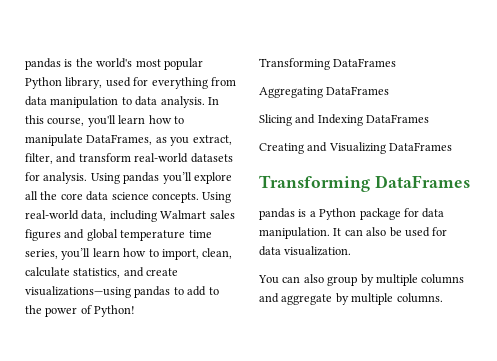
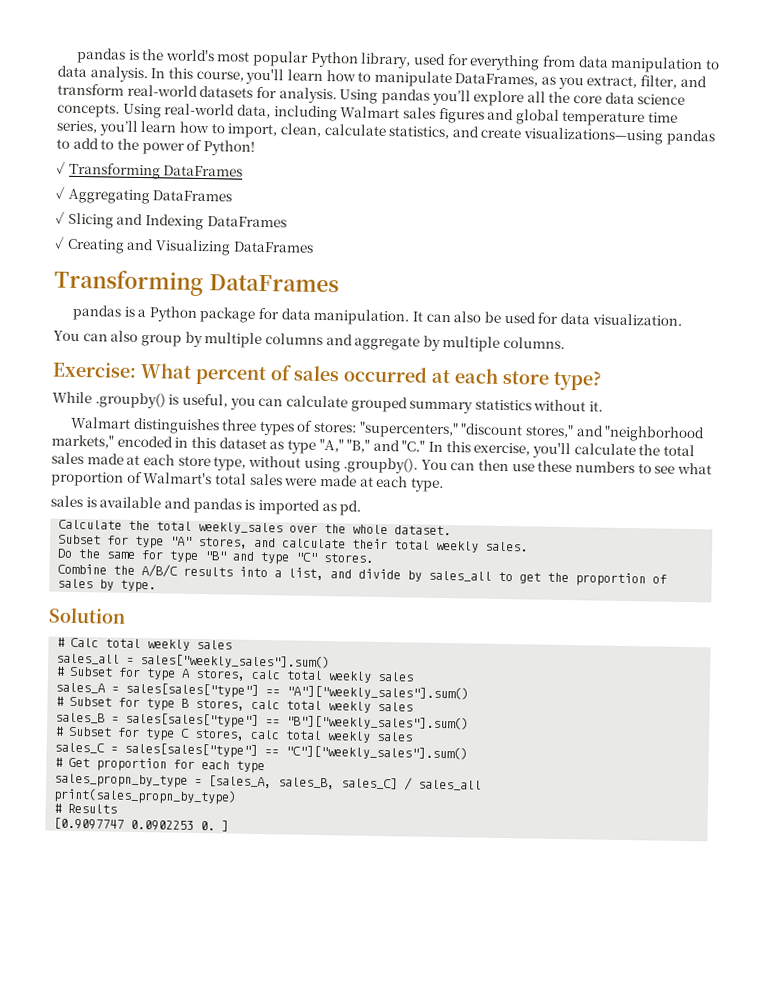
  Using real-world data, including Walmart sales figures and global temperature time series, you’ll learn how to import, clean, calculate statistics, and create visualizations—using pandas to add to the power of Python!
- Transforming DataFrames
- Aggregating DataFrames
+ ✓ Transforming DataFrames
+ ✓ Aggregating DataFrames
- Slicing and Indexing DataFrames
+ ✓ Slicing and Indexing DataFrames
- Creating and Visualizing DataFrames
+ ✓ Creating and Visualizing DataFrames
+ Exercise: What percent of sales occurred at each store type?
+ While .groupby() is useful, you can calculate grouped summary statistics without it.
+ Walmart distinguishes three types of stores: "supercenters," "discount stores," and "neighborhood markets," encoded in this dataset as type "A," "B," and "C." In this exercise, you'll calculate the total sales made at each store type, without using .groupby(). You can then use these numbers to see what proportion of Walmart's total sales were made at each type.
+ sales is available and pandas is imported as pd.
+ Calculate the total weekly_sales over the whole dataset.
+ Subset for type "A" stores, and calculate their total weekly sales.
+ Do the same for type "B" and type "C" stores.
+ Combine the A/B/C results into a list, and divide by sales_all to get the proportion of sales by type.
+ Solution
+ # Calc total weekly sales
+ sales_all = sales["weekly_sales"].sum()
+ # Subset for type A stores, calc total weekly sales
+ sales_A = sales[sales["type"] == "A"]["weekly_sales"].sum()
+ # Subset for type B stores, calc total weekly sales
+ sales_B = sales[sales["type"] == "B"]["weekly_sales"].sum()
+ # Subset for type C stores, calc total weekly sales
+ sales_C = sales[sales["type"] == "C"]["weekly_sales"].sum()
+ # Get proportion for each type
+ sales_propn_by_type = [sales_A, sales_B, sales_C] / sales_all
+ print(sales_propn_by_type)
+ # Results
+ [0.9097747 0.0902253 0. ]

